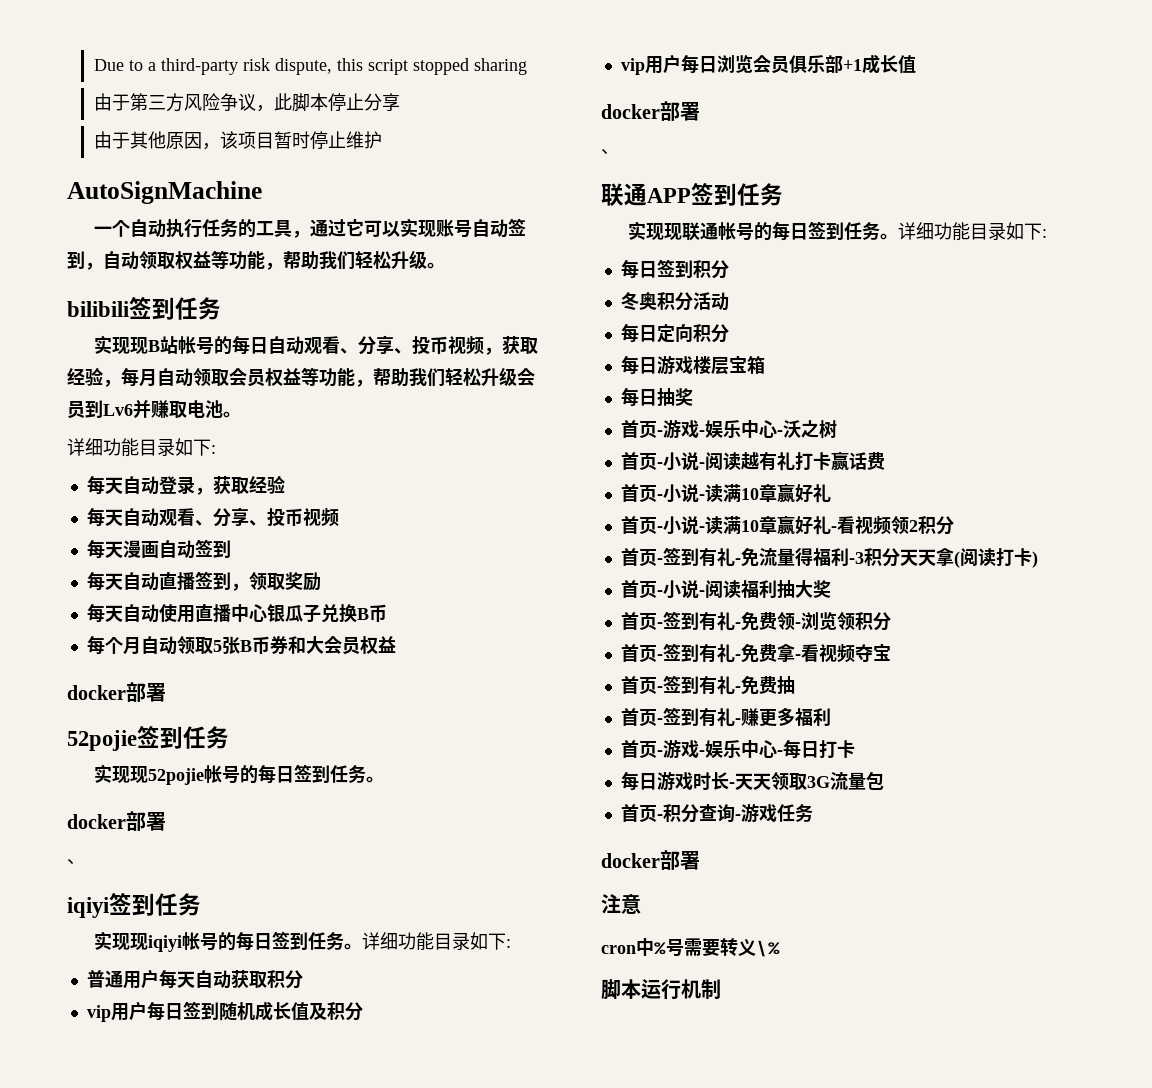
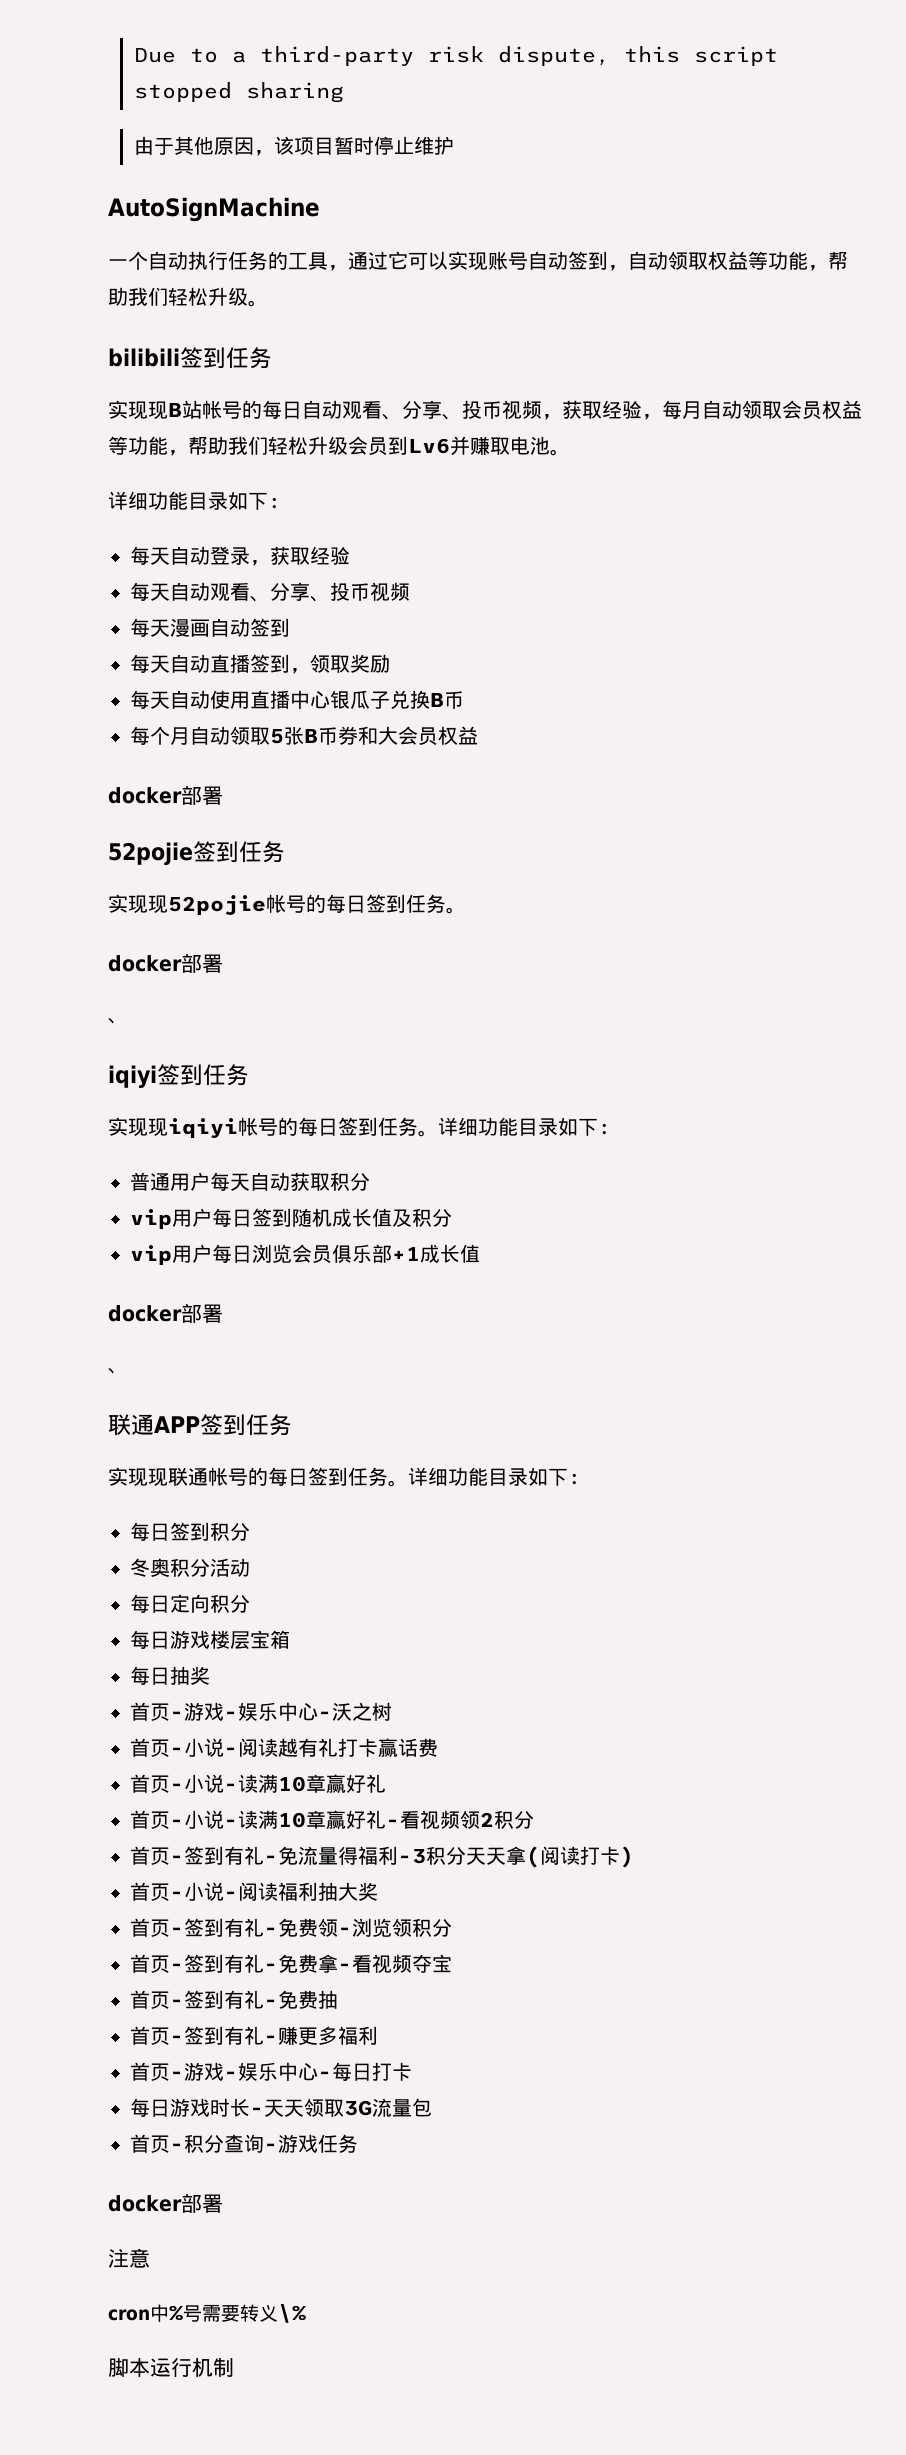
- 由于第三方风险争议，此脚本停止分享

